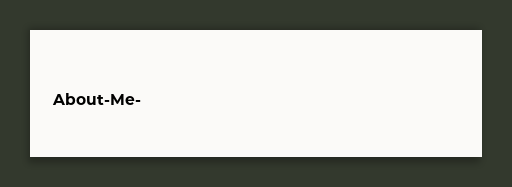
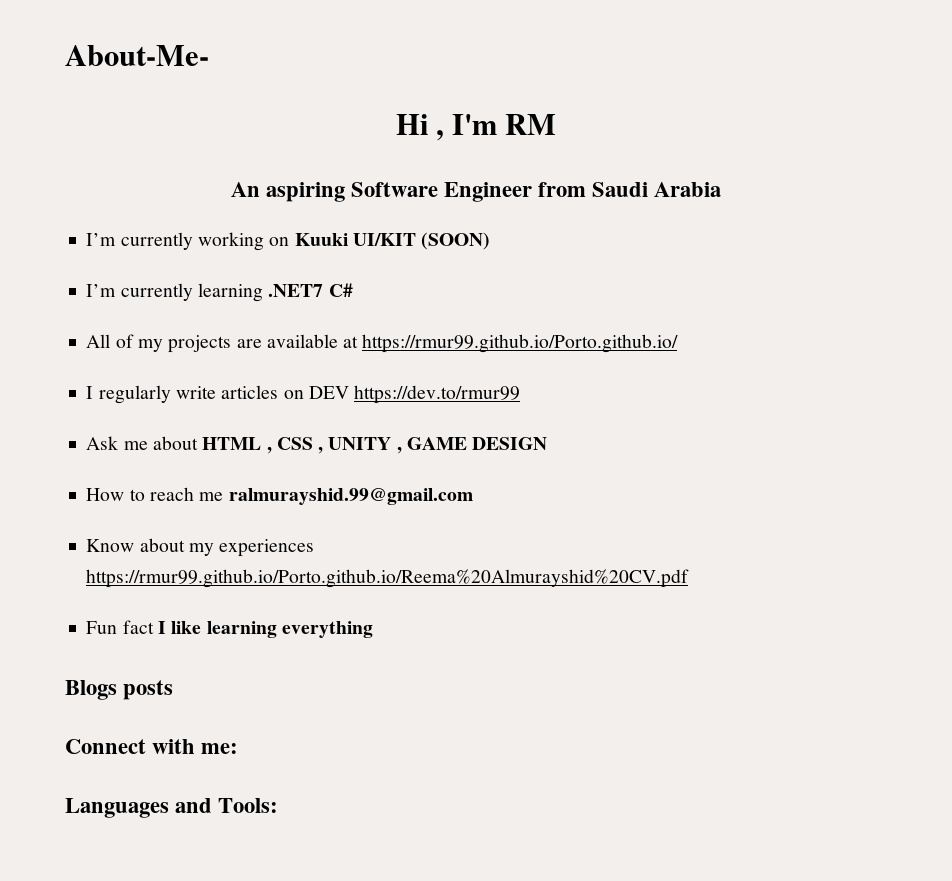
+ Hi , I'm RM
+ An aspiring Software Engineer from Saudi Arabia
+ I’m currently working on Kuuki UI/KIT (SOON)
+ I’m currently learning .NET7 C#
+ All of my projects are available at https://rmur99.github.io/Porto.github.io/
+ I regularly write articles on DEV https://dev.to/rmur99
+ Ask me about HTML , CSS , UNITY , GAME DESIGN
+ How to reach me ralmurayshid.99@gmail.com
+ Know about my experiences https://rmur99.github.io/Porto.github.io/Reema%20Almurayshid%20CV.pdf
+ Fun fact I like learning everything
+ Blogs posts
+ Connect with me:
+ Languages and Tools:

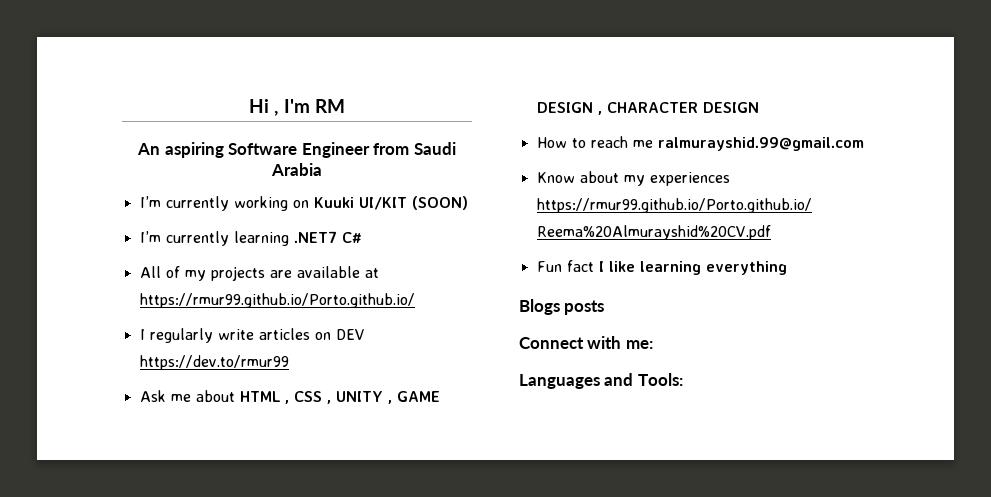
- About-Me-
- Ask me about HTML , CSS , UNITY , GAME DESIGN
+ Ask me about HTML , CSS , UNITY , GAME DESIGN , CHARACTER DESIGN

